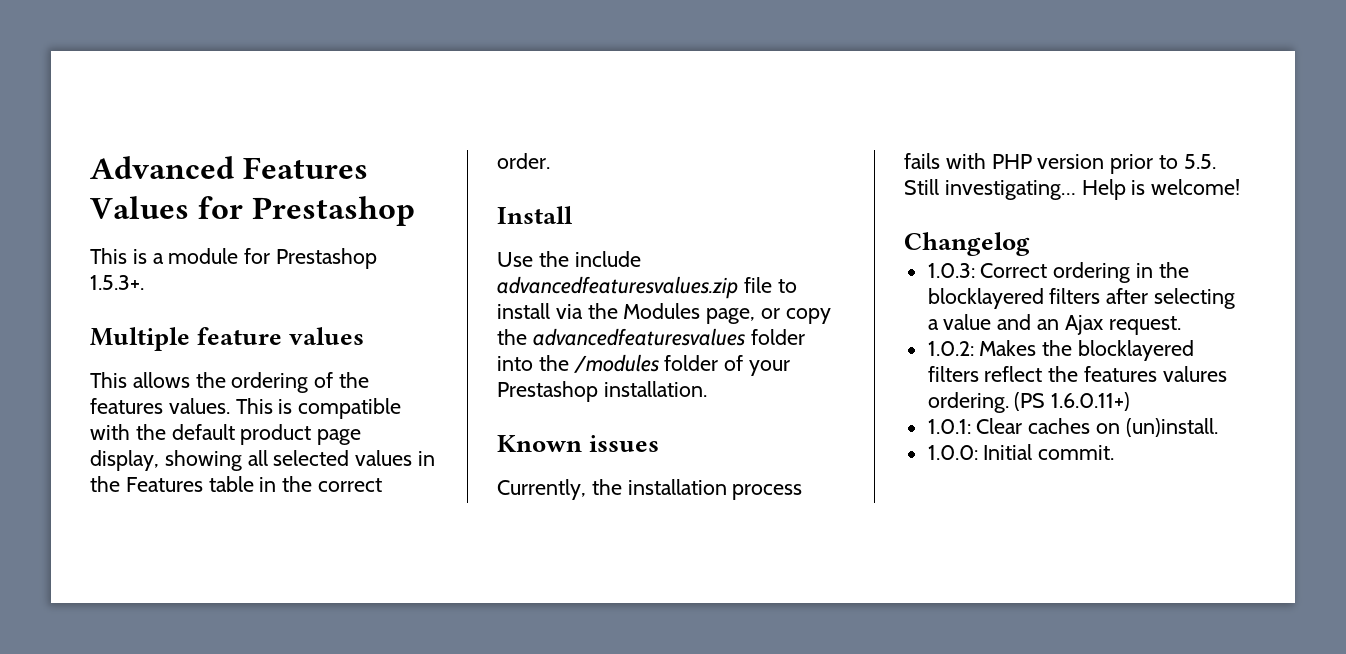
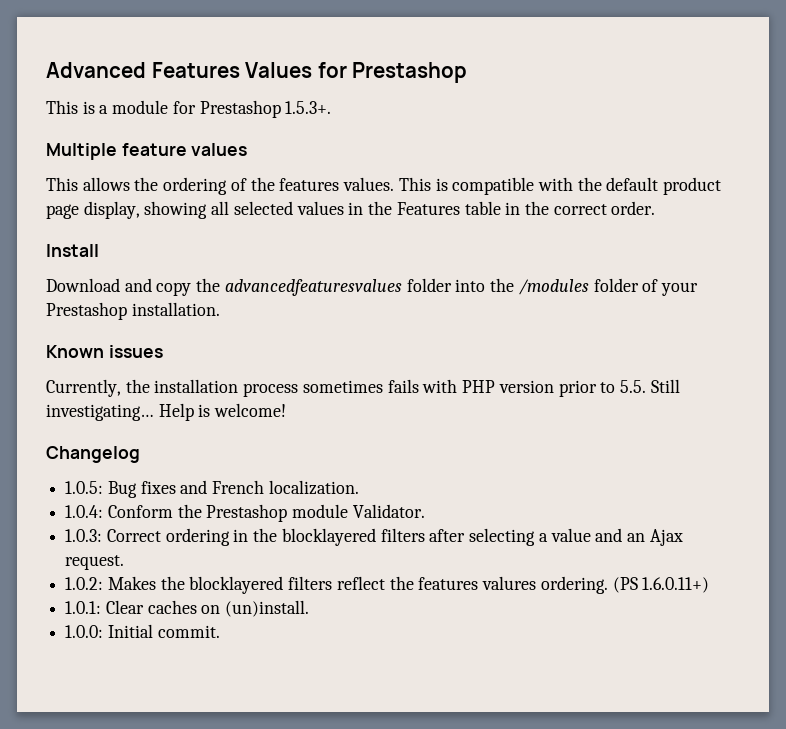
- Use the include advancedfeaturesvalues.zip file to install via the Modules page, or copy the advancedfeaturesvalues folder into the /modules folder of your Prestashop installation.
+ Download and copy the advancedfeaturesvalues folder into the /modules folder of your Prestashop installation.
- Currently, the installation process fails with PHP version prior to 5.5. Still investigating…
+ Currently, the installation process sometimes fails with PHP version prior to 5.5. Still investigating…
+ 1.0.5: Bug fixes and French localization.
+ 1.0.4: Conform the Prestashop module Validator.

